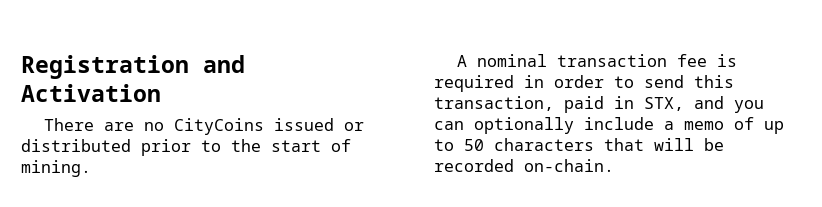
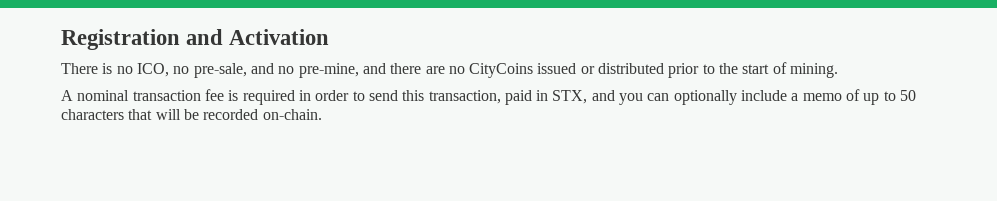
- There are no CityCoins issued or distributed prior to the start of mining.
+ There is no ICO, no pre-sale, and no pre-mine, and there are no CityCoins issued or distributed prior to the start of mining.

